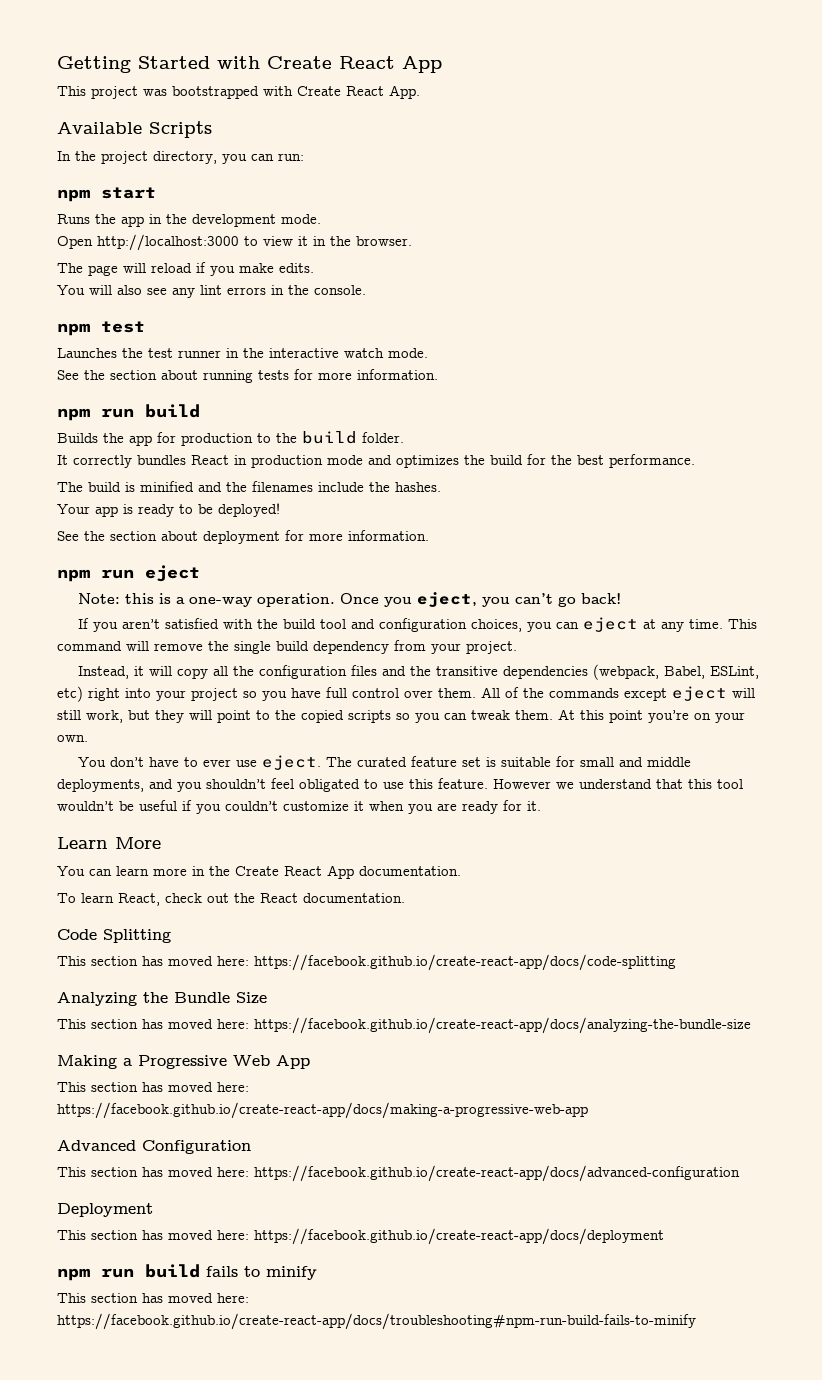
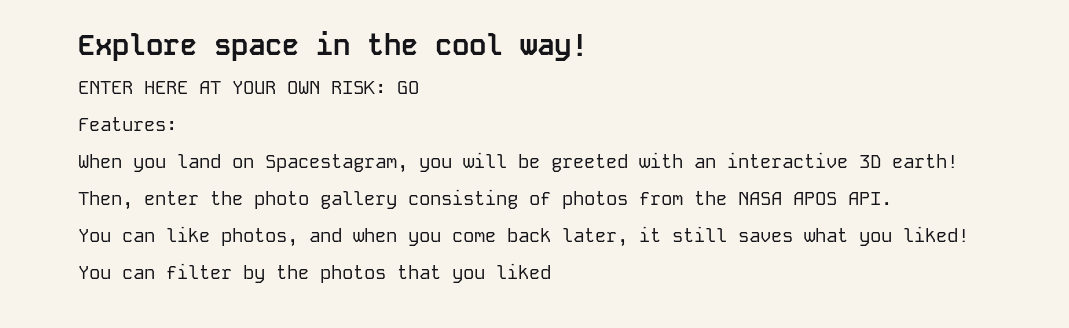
- Getting Started with Create React App
- This project was bootstrapped with Create React App.
- Available Scripts
- In the project directory, you can run:
- npm start
- Runs the app in the development mode.
- Open http://localhost:3000 to view it in the browser.
- The page will reload if you make edits.
- You will also see any lint errors in the console.
- npm test
- Launches the test runner in the interactive watch mode.
- See the section about running tests for more information.
- npm run build
- Builds the app for production to the build folder.
- It correctly bundles React in production mode and optimizes the build for the best performance.
- The build is minified and the filenames include the hashes.
- Your app is ready to be deployed!
- See the section about deployment for more information.
- npm run eject
- Note: this is a one-way operation. Once you eject, you can’t go back!
- If you aren’t satisfied with the build tool and configuration choices, you can eject at any time. This command will remove the single build dependency from your project.
- Instead, it will copy all the configuration files and the transitive dependencies (webpack, Babel, ESLint, etc) right into your project so you have full control over them. All of the commands except eject will still work, but they will point to the copied scripts so you can tweak them. At this point you’re on your own.
- You don’t have to ever use eject. The curated feature set is suitable for small and middle deployments, and you shouldn’t feel obligated to use this feature. However we understand that this tool wouldn’t be useful if you couldn’t customize it when you are ready for it.
- Learn More
- You can learn more in the Create React App documentation.
- To learn React, check out the React documentation.
- Code Splitting
- This section has moved here: https://facebook.github.io/create-react-app/docs/code-splitting
- Analyzing the Bundle Size
- This section has moved here: https://facebook.github.io/create-react-app/docs/analyzing-the-bundle-size
- Making a Progressive Web App
- This section has moved here: https://facebook.github.io/create-react-app/docs/making-a-progressive-web-app
- Advanced Configuration
- This section has moved here: https://facebook.github.io/create-react-app/docs/advanced-configuration
- Deployment
- This section has moved here: https://facebook.github.io/create-react-app/docs/deployment
- npm run build fails to minify
- This section has moved here: https://facebook.github.io/create-react-app/docs/troubleshooting#npm-run-build-fails-to-minify
+ Explore space in the cool way!
+ ENTER HERE AT YOUR OWN RISK: GO
+ Features:
+ When you land on Spacestagram, you will be greeted with an interactive 3D earth!
+ Then, enter the photo gallery consisting of photos from the NASA APOS API.
+ You can like photos, and when you come back later, it still saves what you liked!
+ You can filter by the photos that you liked

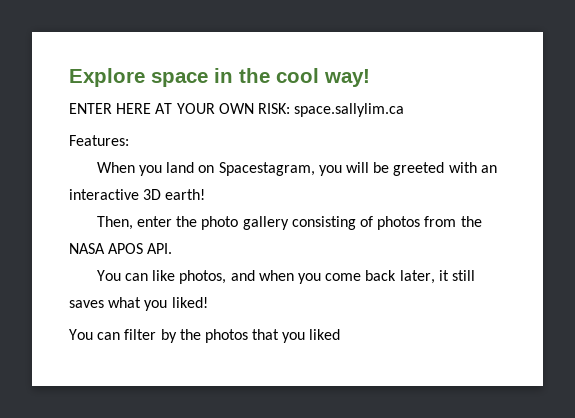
- ENTER HERE AT YOUR OWN RISK: GO
+ ENTER HERE AT YOUR OWN RISK: space.sallylim.ca

